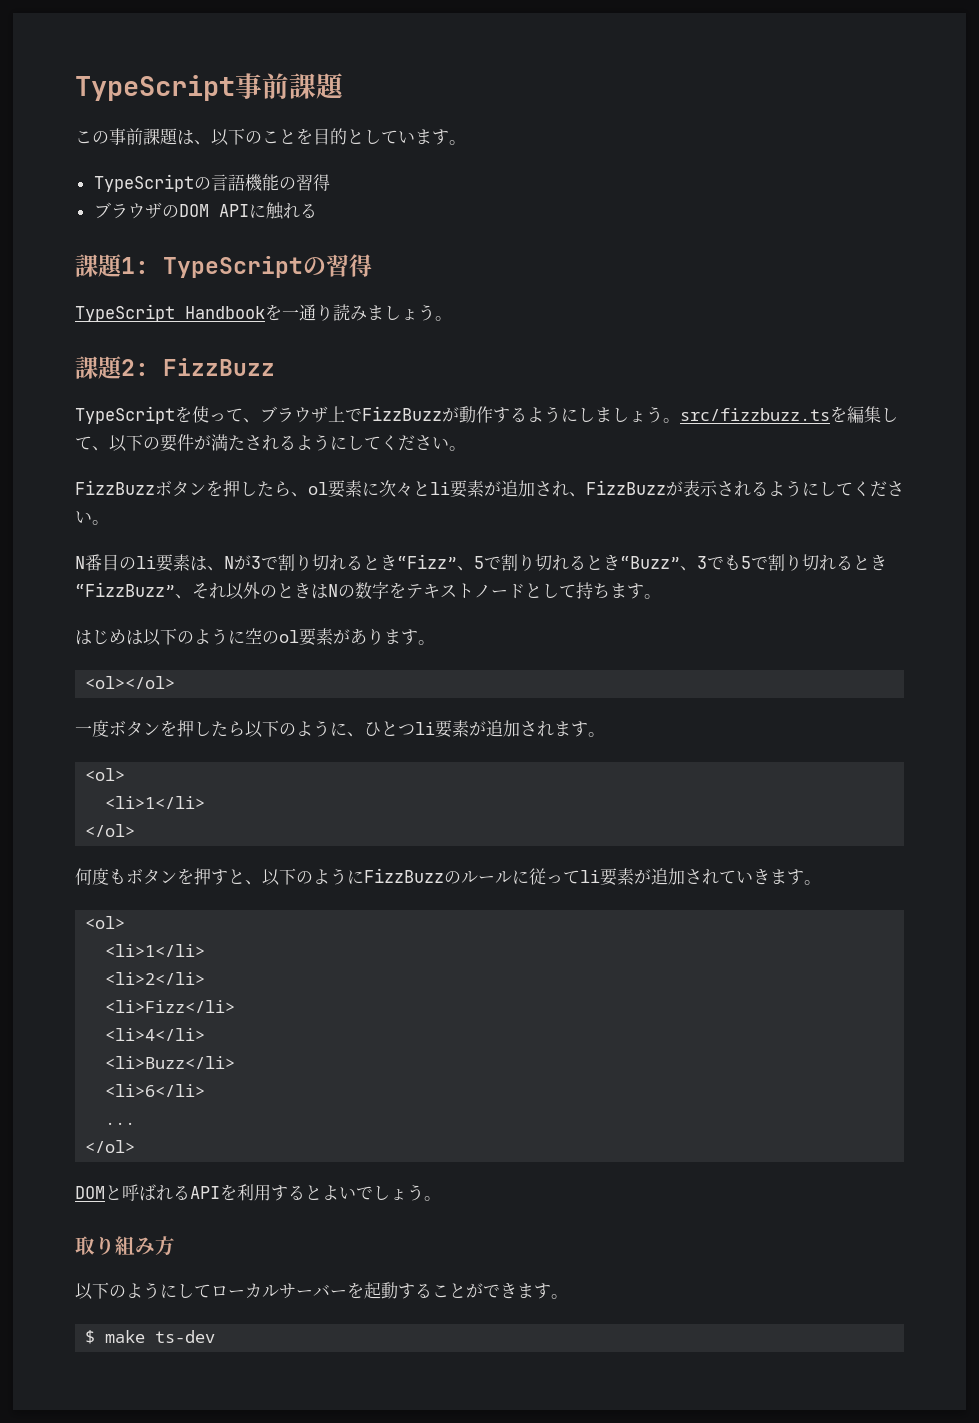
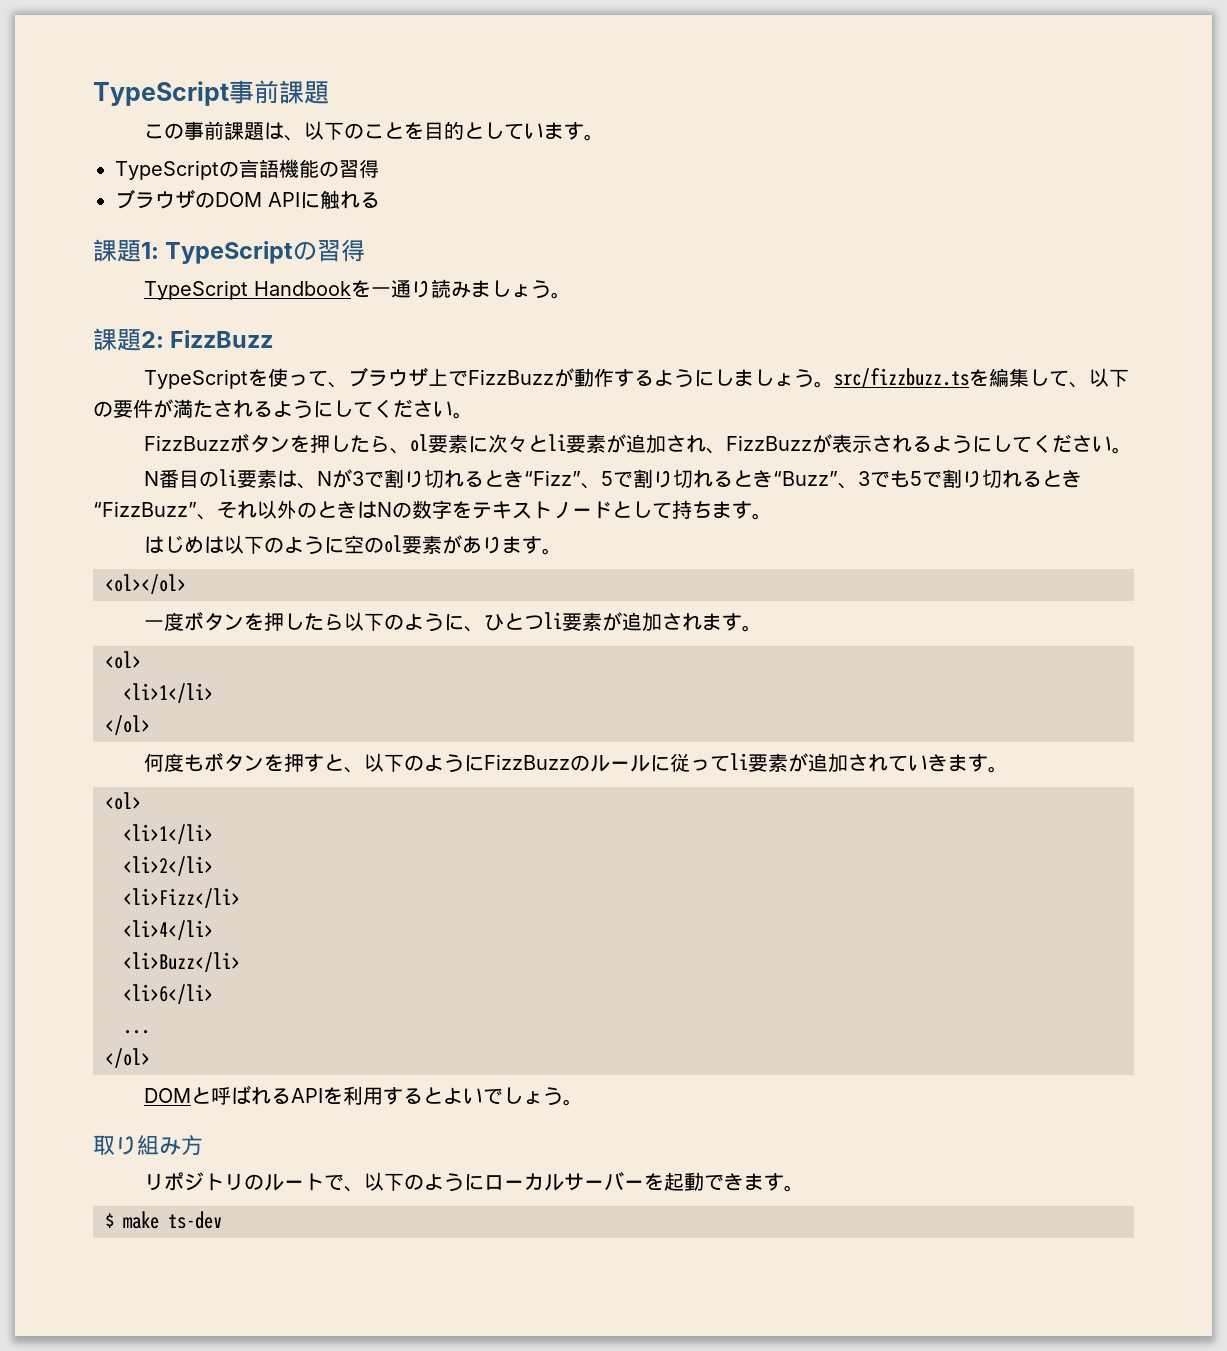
- 以下のようにしてローカルサーバーを起動することができます。
+ リポジトリのルートで、以下のようにローカルサーバーを起動できます。

